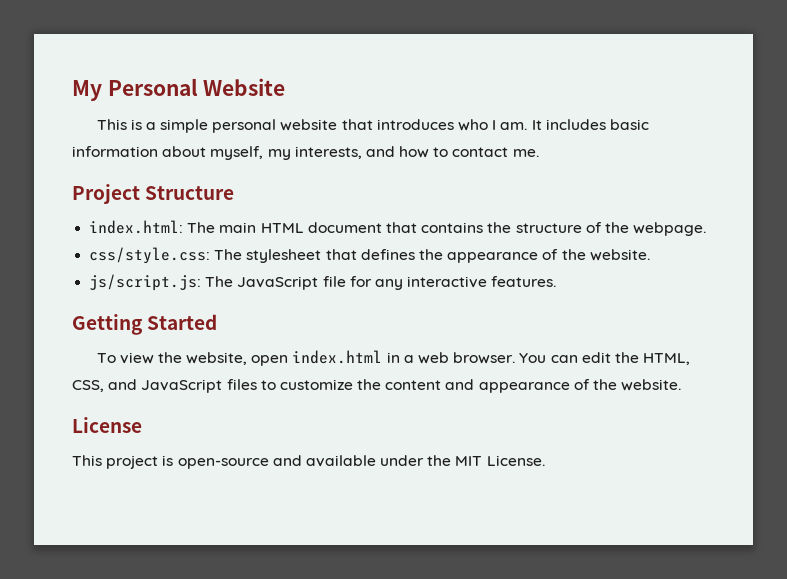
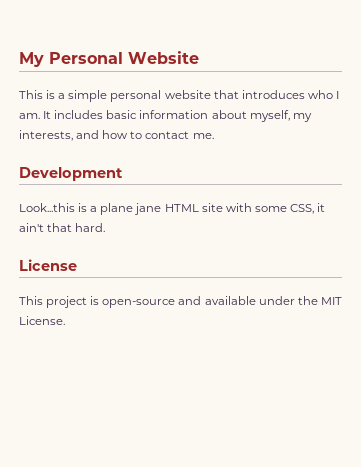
- Project Structure
- index.html: The main HTML document that contains the structure of the webpage.
- css/style.css: The stylesheet that defines the appearance of the website.
- js/script.js: The JavaScript file for any interactive features.
- Getting Started
- To view the website, open index.html in a web browser. You can edit the HTML, CSS, and JavaScript files to customize the content and appearance of the website.
+ Development
+ Look...this is a plane jane HTML site with some CSS, it ain't that hard.

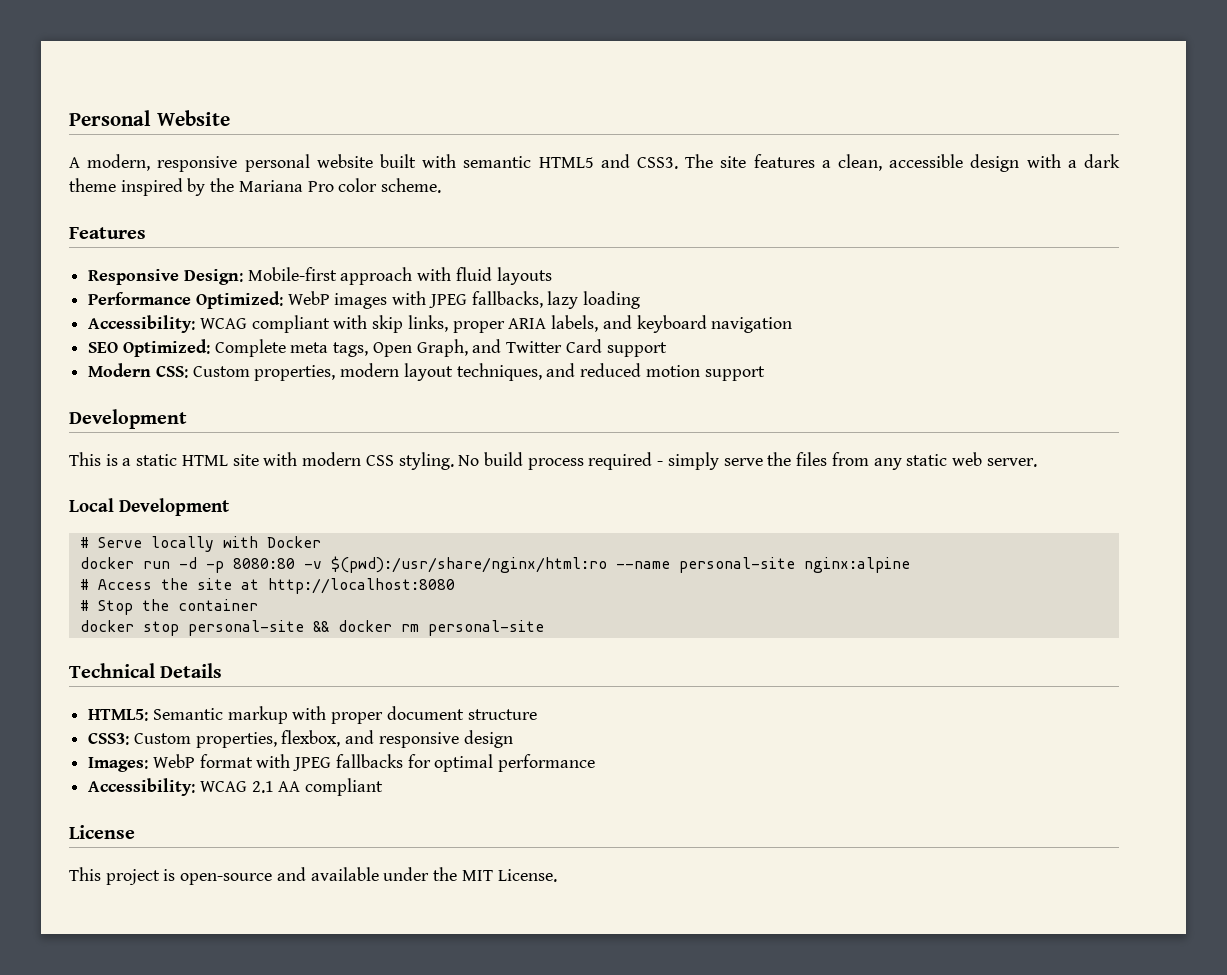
- My Personal Website
+ Personal Website
- This is a simple personal website that introduces who I am. It includes basic information about myself, my interests, and how to contact me.
+ A modern, responsive personal website built with semantic HTML5 and CSS3. The site features a clean, accessible design with a dark theme inspired by the Mariana Pro color scheme.
+ Features
+ Responsive Design: Mobile-first approach with fluid layouts
+ Performance Optimized: WebP images with JPEG fallbacks, lazy loading
+ Accessibility: WCAG compliant with skip links, proper ARIA labels, and keyboard navigation
+ SEO Optimized: Complete meta tags, Open Graph, and Twitter Card support
+ Modern CSS: Custom properties, modern layout techniques, and reduced motion support
  Development
- Look...this is a plane jane HTML site with some CSS, it ain't that hard.
+ This is a static HTML site with modern CSS styling. No build process required - simply serve the files from any static web server.
+ Local Development
+ # Serve locally with Docker
+ docker run -d -p 8080:80 -v $(pwd):/usr/share/nginx/html:ro --name personal-site nginx:alpine
+ # Access the site at http://localhost:8080
+ # Stop the container
+ docker stop personal-site && docker rm personal-site
+ Technical Details
+ HTML5: Semantic markup with proper document structure
+ CSS3: Custom properties, flexbox, and responsive design
+ Images: WebP format with JPEG fallbacks for optimal performance
+ Accessibility: WCAG 2.1 AA compliant

